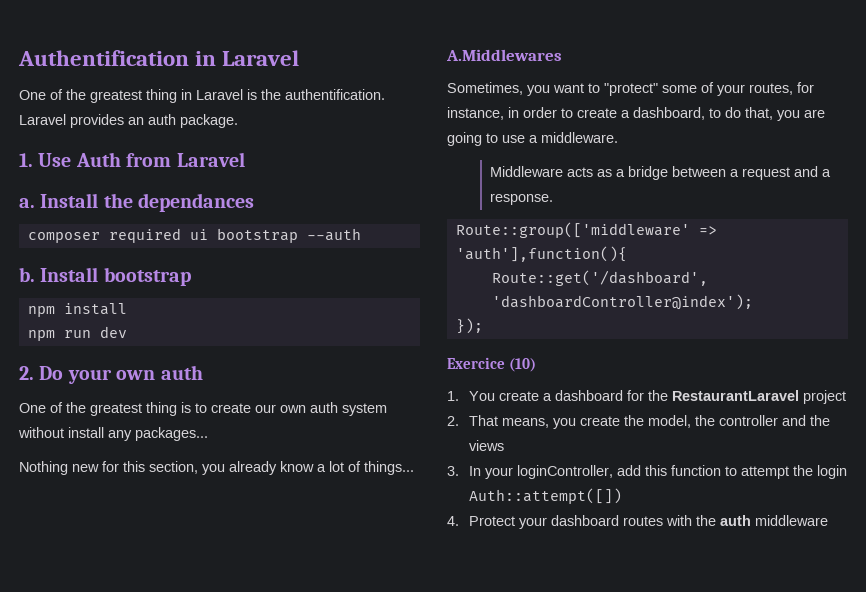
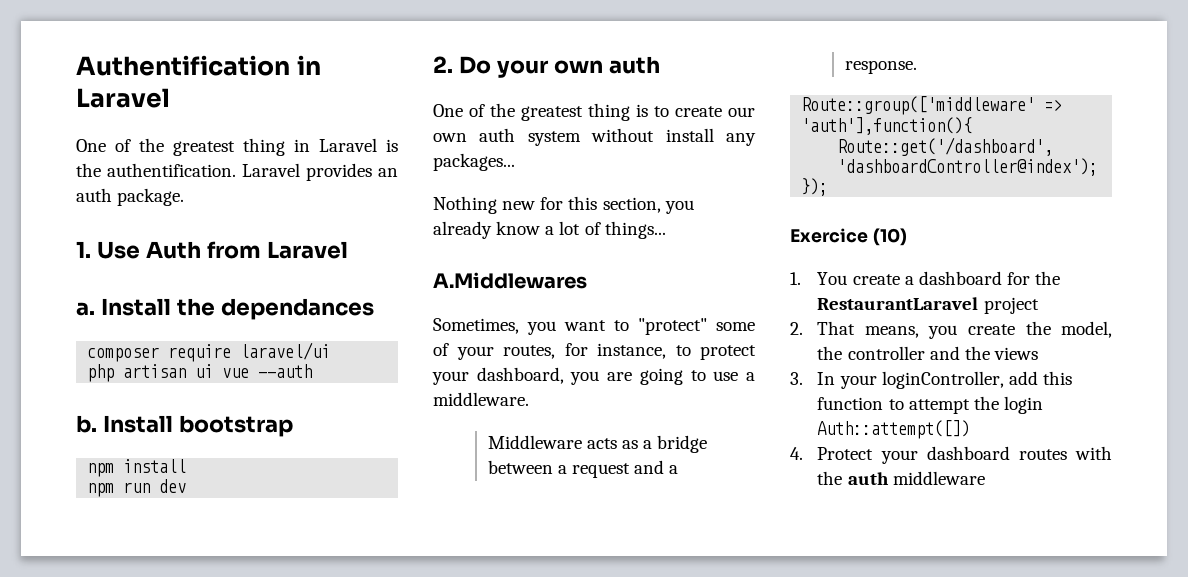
- composer required ui bootstrap --auth
+ composer require laravel/ui
+ php artisan ui vue --auth
- Sometimes, you want to "protect" some of your routes, for instance, in order to create a dashboard, to do that, you are going to use a middleware.
+ Sometimes, you want to "protect" some of your routes, for instance, to protect your dashboard, you are going to use a middleware.

